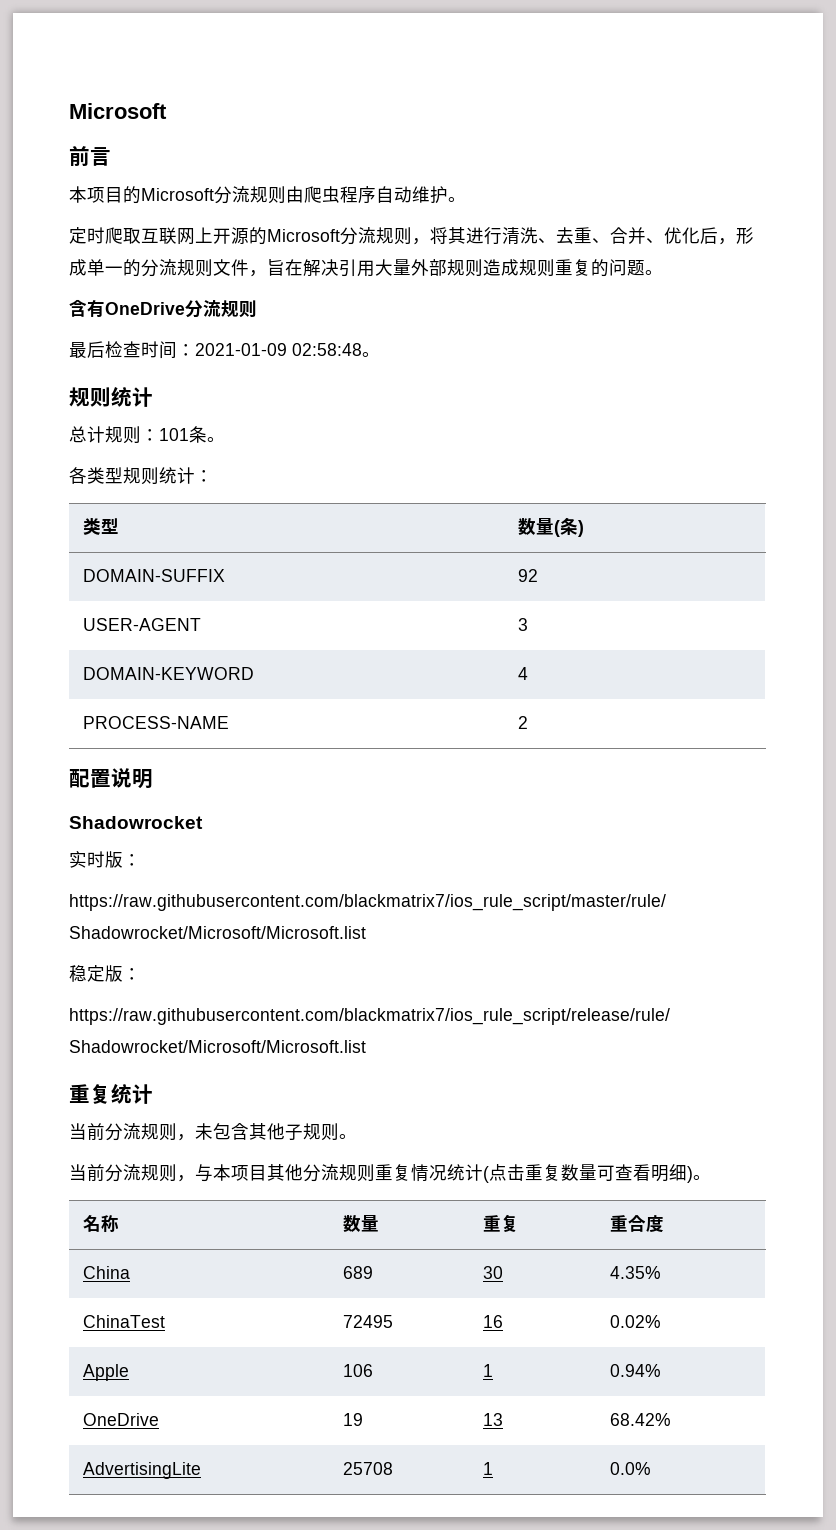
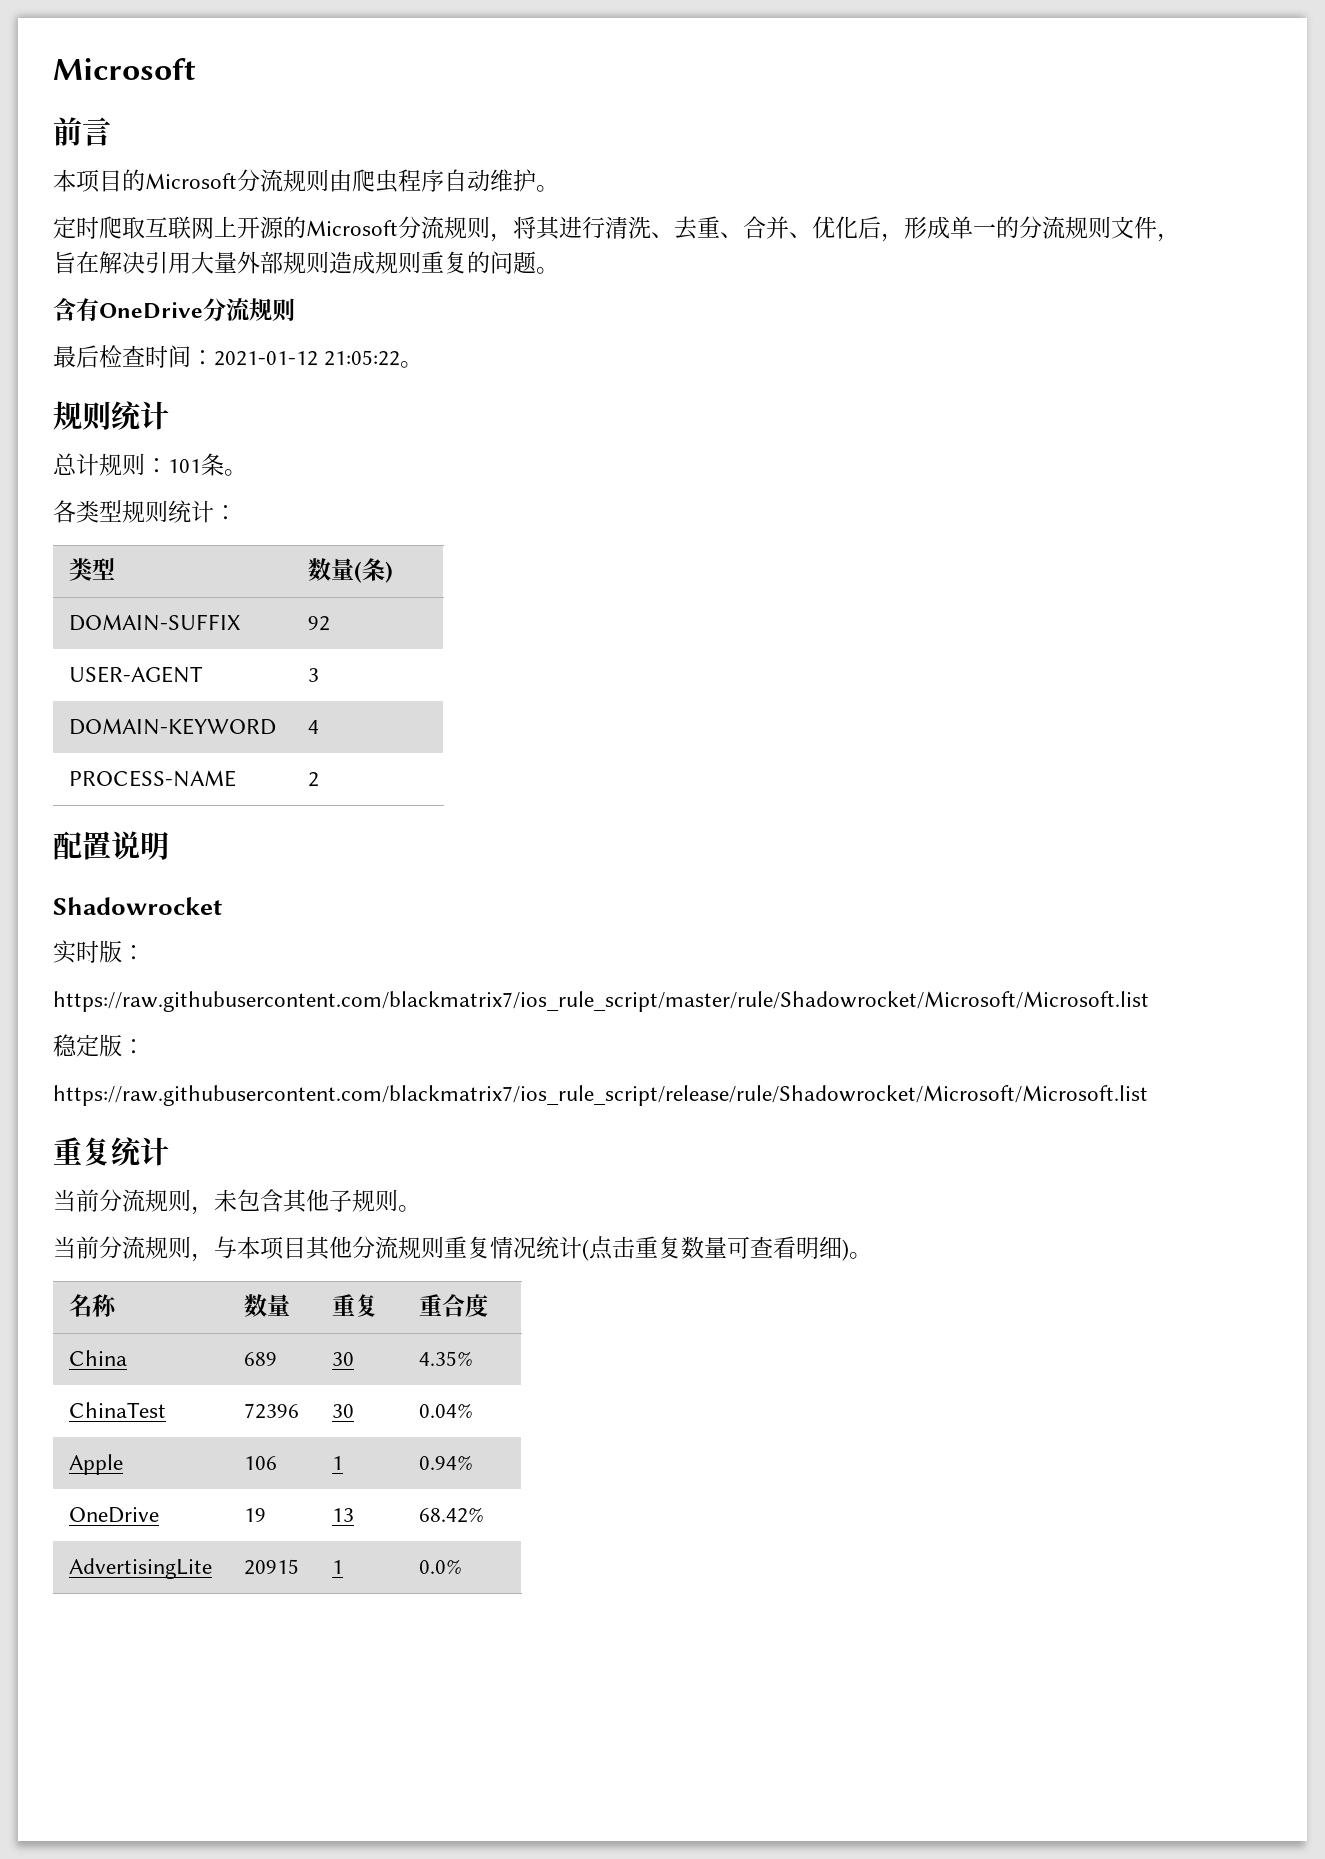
- 最后检查时间：2021-01-09 02:58:48。
+ 最后检查时间：2021-01-12 21:05:22。
- ChinaTest | 72495 | 16 | 0.02%
+ ChinaTest | 72396 | 30 | 0.04%
- AdvertisingLite | 25708 | 1 | 0.0%
+ AdvertisingLite | 20915 | 1 | 0.0%

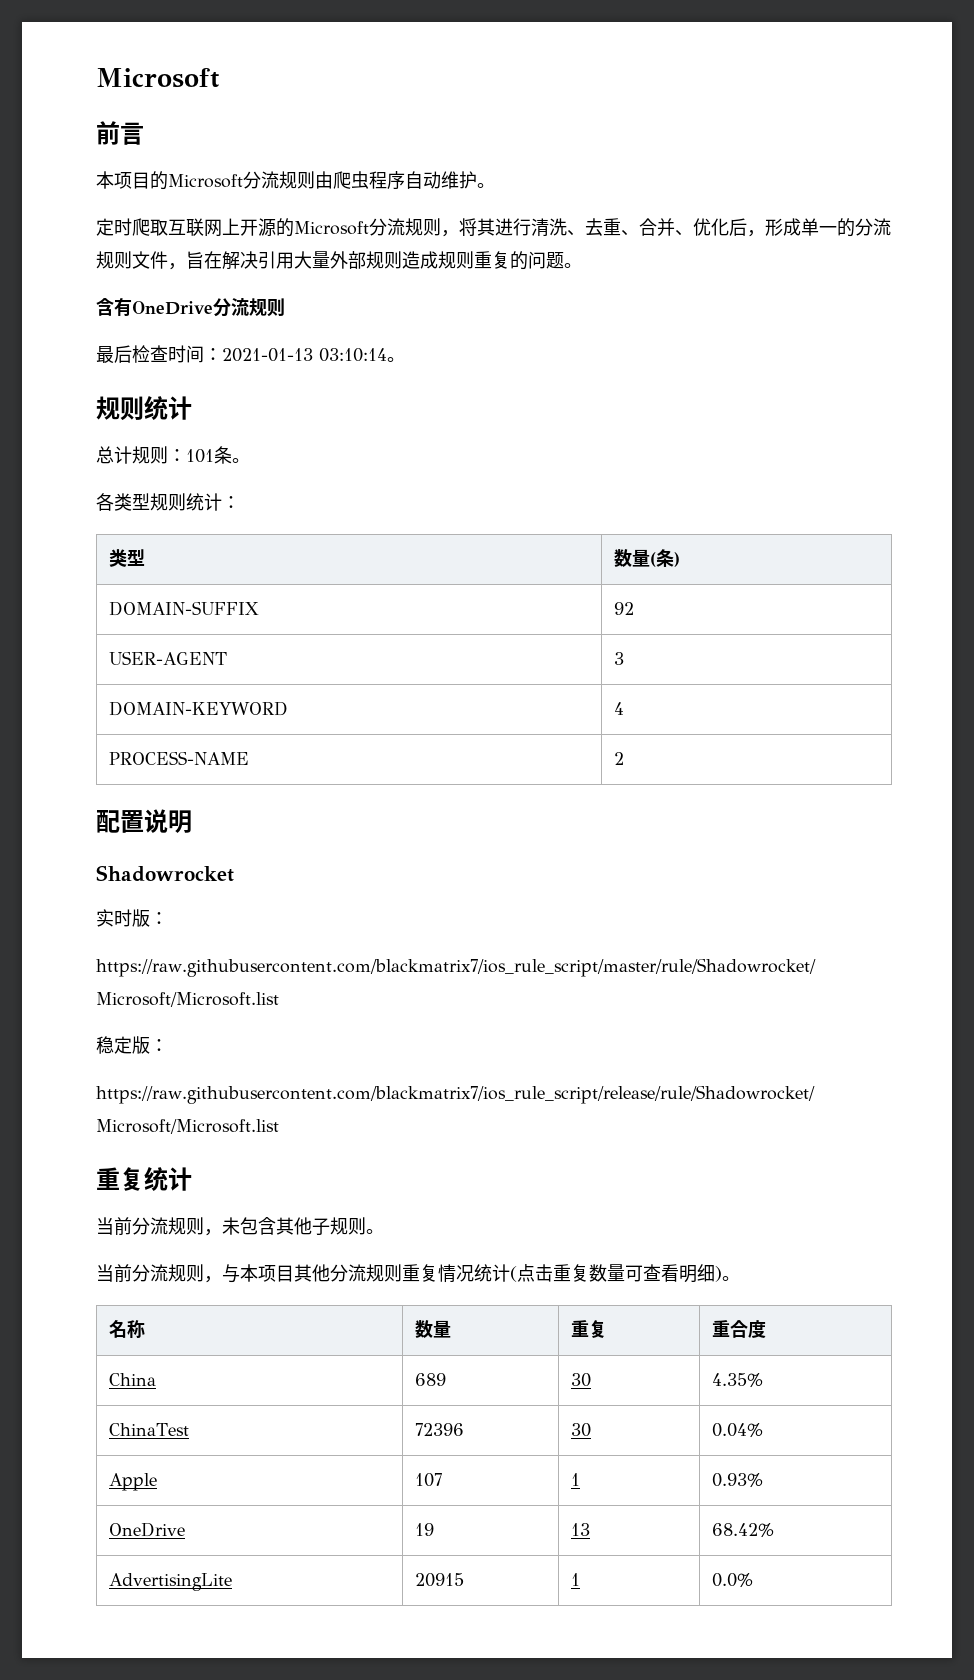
- 最后检查时间：2021-01-12 21:05:22。
+ 最后检查时间：2021-01-13 03:10:14。
- Apple | 106 | 1 | 0.94%
+ Apple | 107 | 1 | 0.93%

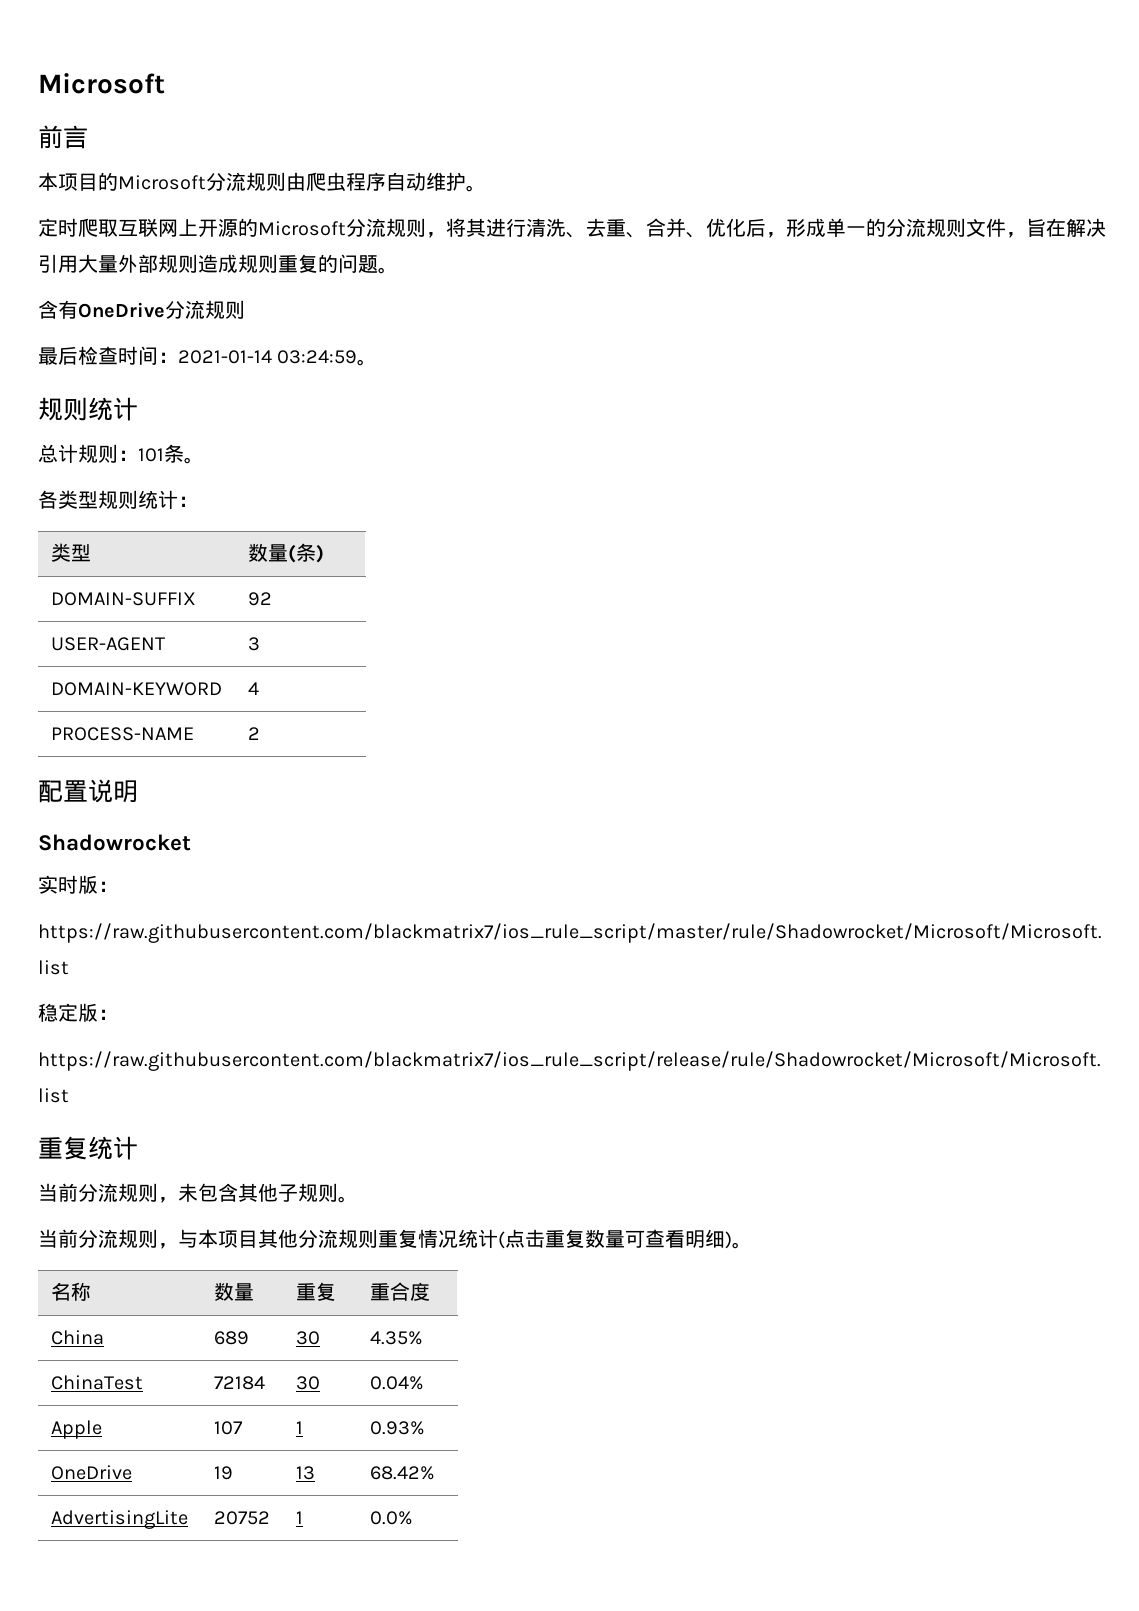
- 最后检查时间：2021-01-13 03:10:14。
+ 最后检查时间：2021-01-14 03:24:59。
- ChinaTest | 72396 | 30 | 0.04%
+ ChinaTest | 72184 | 30 | 0.04%
- AdvertisingLite | 20915 | 1 | 0.0%
+ AdvertisingLite | 20752 | 1 | 0.0%

